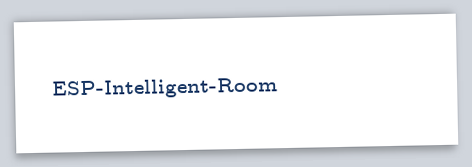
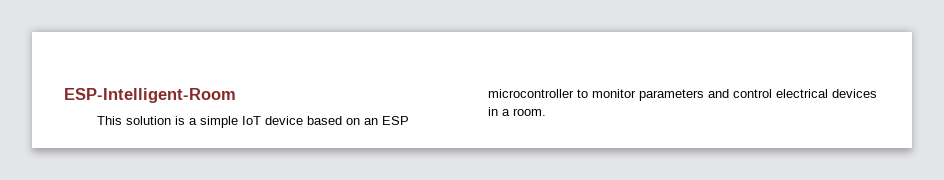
+ This solution is a simple IoT device based on an ESP microcontroller to monitor parameters and control electrical devices in a room.

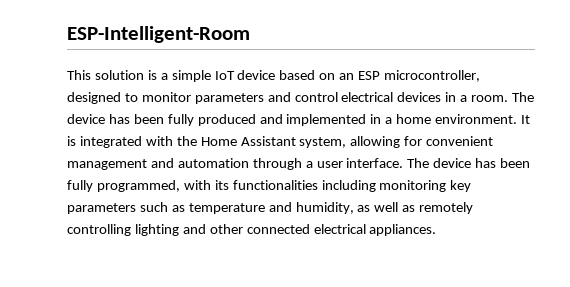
- This solution is a simple IoT device based on an ESP microcontroller to monitor parameters and control electrical devices in a room.
+ This solution is a simple IoT device based on an ESP microcontroller, designed to monitor parameters and control electrical devices in a room.
+ The device has been fully produced and implemented in a home environment. It is integrated with the Home Assistant system, allowing for convenient management and automation through a user interface. The device has been fully programmed, with its functionalities including monitoring key parameters such as temperature and humidity, as well as remotely controlling lighting and other connected electrical appliances.

